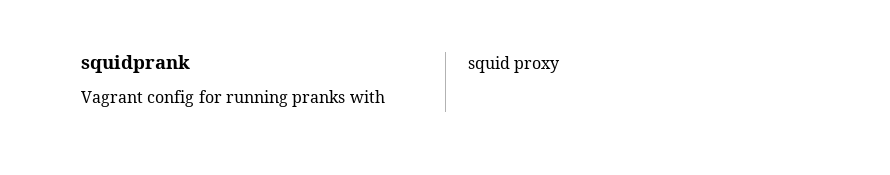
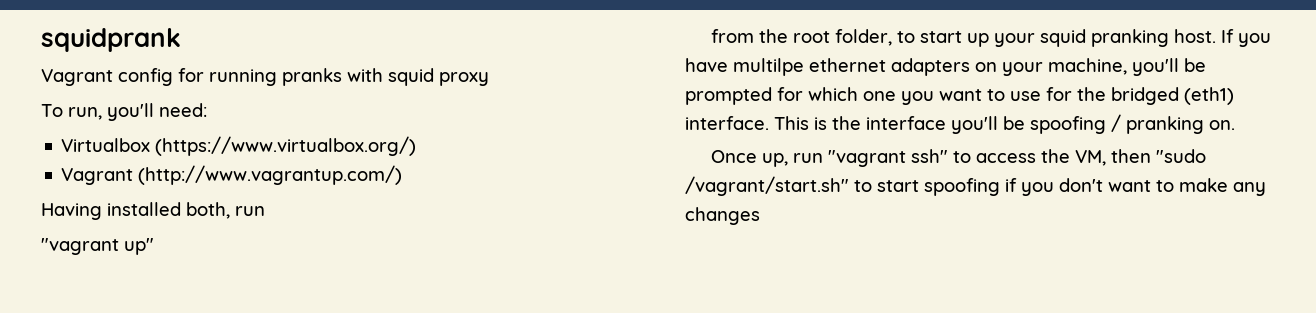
+ To run, you'll need:
+ Virtualbox (https://www.virtualbox.org/)
+ Vagrant (http://www.vagrantup.com/)
+ Having installed both, run
+ "vagrant up"
+ from the root folder, to start up your squid pranking host. If you have multilpe ethernet adapters on your machine, you'll be prompted for which one you want to use for the bridged (eth1) interface. This is the interface you'll be spoofing / pranking on.
+ Once up, run "vagrant ssh" to access the VM, then "sudo /vagrant/start.sh" to start spoofing if you don't want to make any changes

